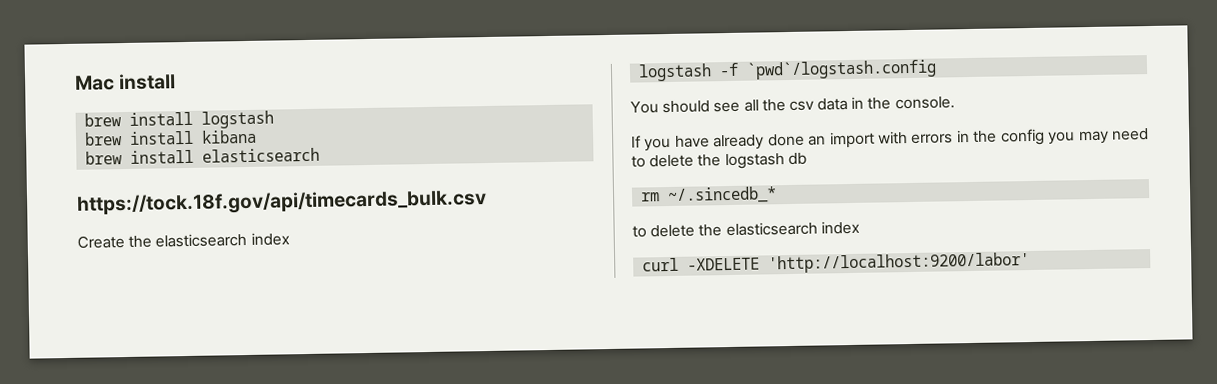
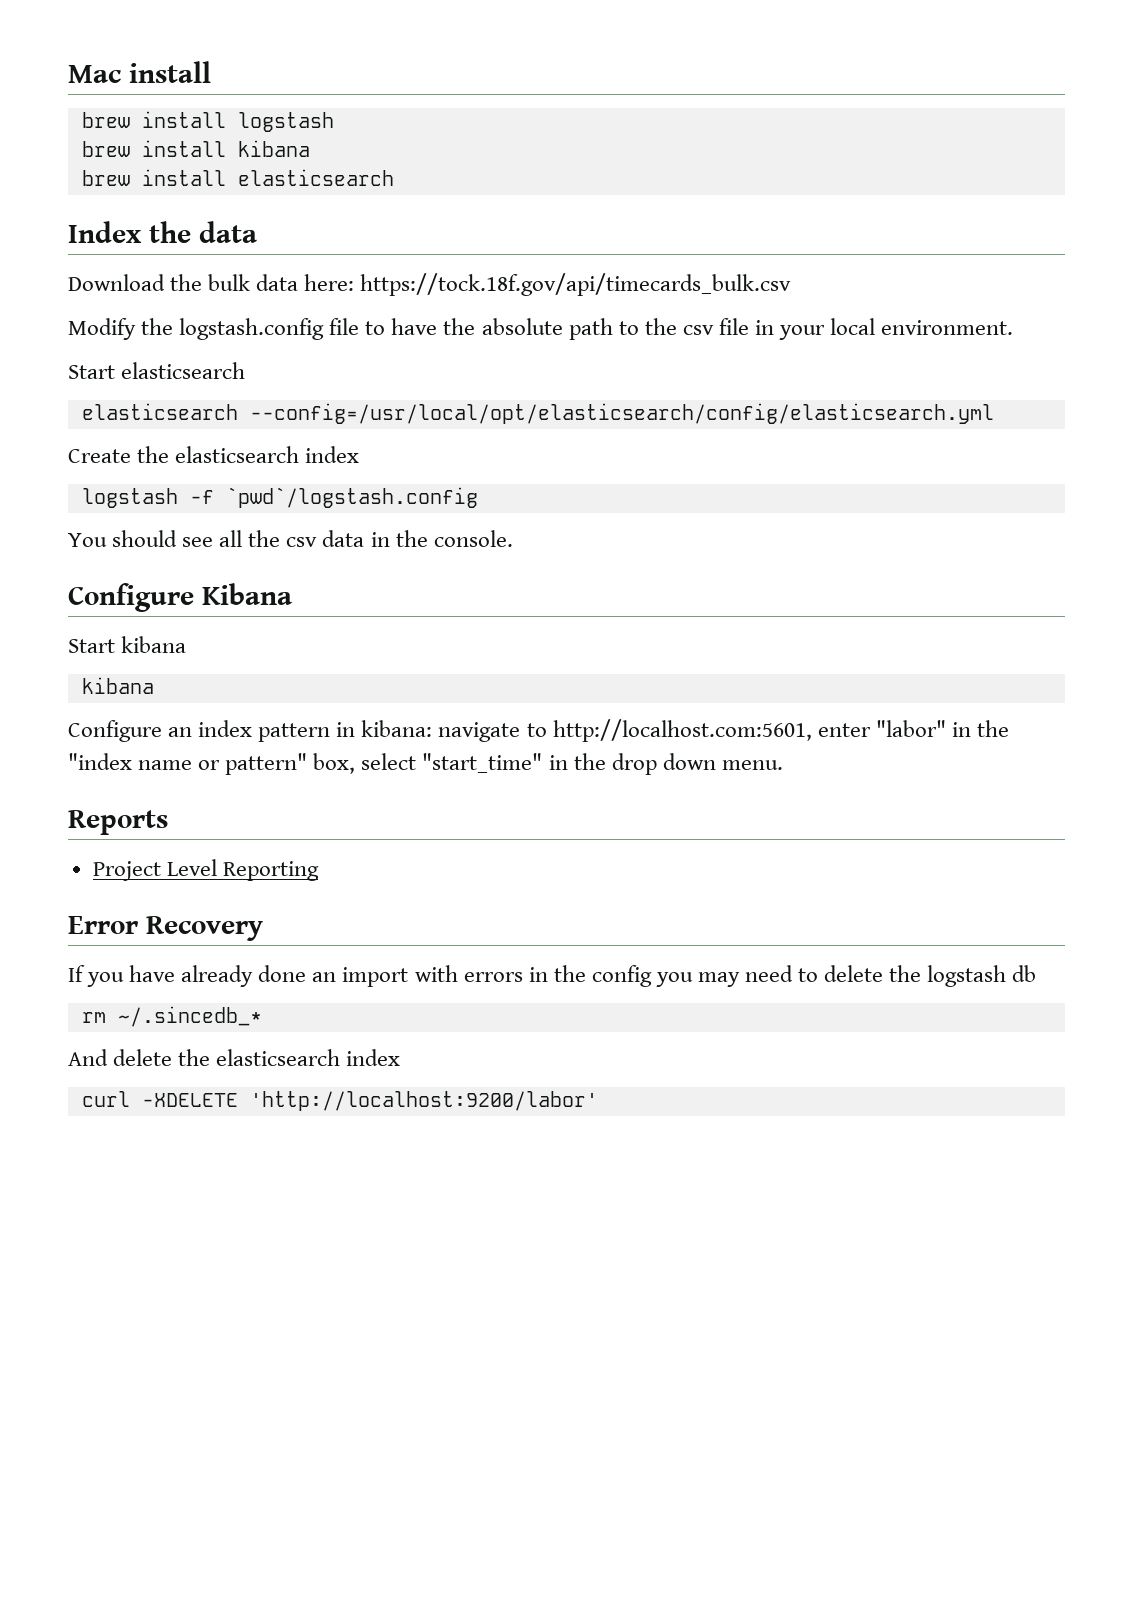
- https://tock.18f.gov/api/timecards_bulk.csv
+ Index the data
+ Download the bulk data here: https://tock.18f.gov/api/timecards_bulk.csv
+ Modify the logstash.config file to have the absolute path to the csv file in your local environment.
+ Start elasticsearch
+ elasticsearch --config=/usr/local/opt/elasticsearch/config/elasticsearch.yml
+ Configure Kibana
+ Start kibana
+ kibana
+ Configure an index pattern in kibana: navigate to http://localhost.com:5601, enter "labor" in the "index name or pattern" box, select "start_time" in the drop down menu.
+ Reports
+ Project Level Reporting
+ Error Recovery
- to delete the elasticsearch index
+ And delete the elasticsearch index

